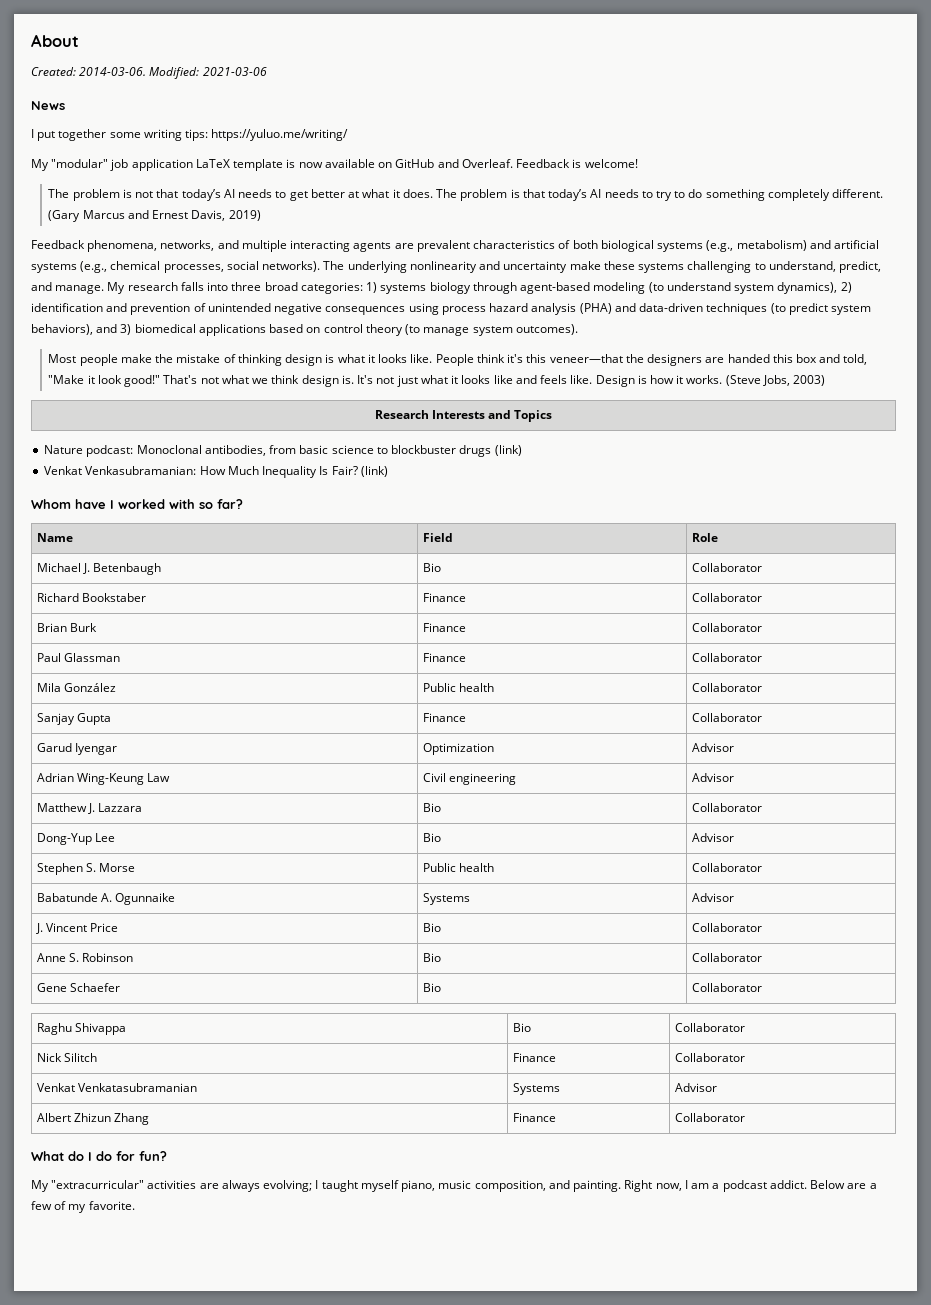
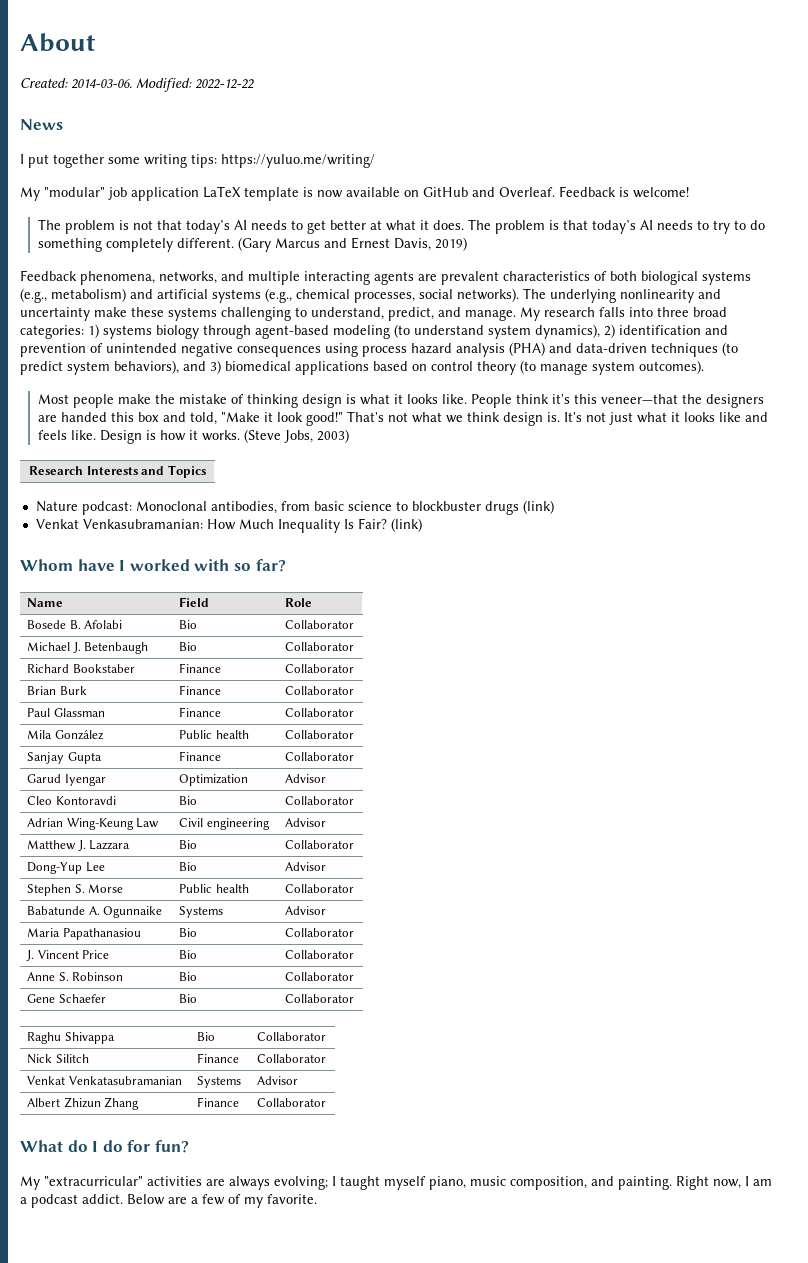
- Modified: 2021-03-06
+ Modified: 2022-12-22
+ Bosede B. Afolabi | Bio | Collaborator
+ Cleo Kontoravdi | Bio | Collaborator
+ Maria Papathanasiou | Bio | Collaborator

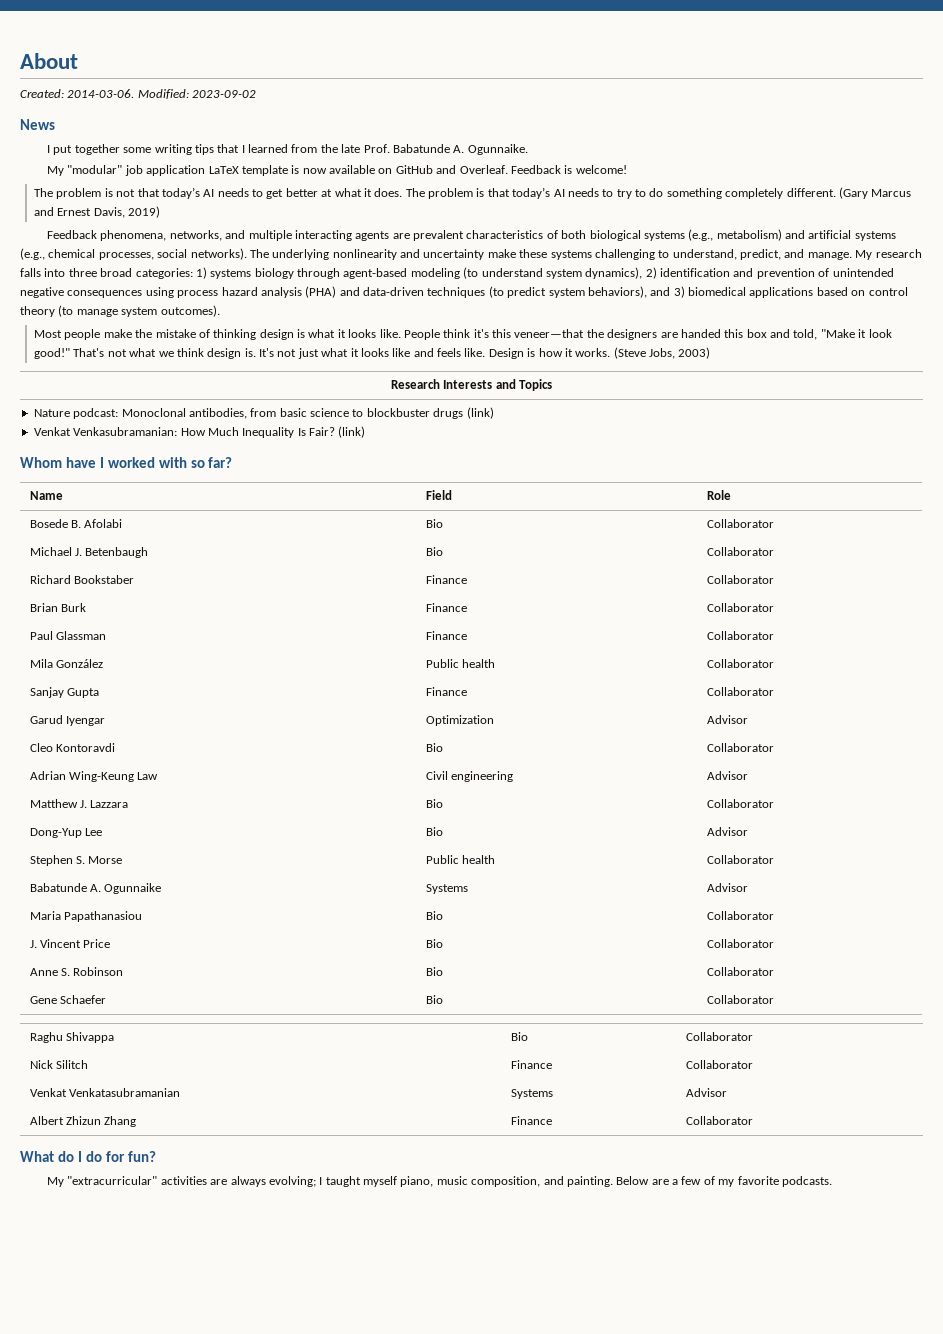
- Modified: 2022-12-22
+ Modified: 2023-09-02
- I put together some writing tips: https://yuluo.me/writing/
+ I put together some writing tips that I learned from the late Prof. Babatunde A. Ogunnaike.
- Right now, I am a podcast addict.
- Below are a few of my favorite.
+ Below are a few of my favorite podcasts.

